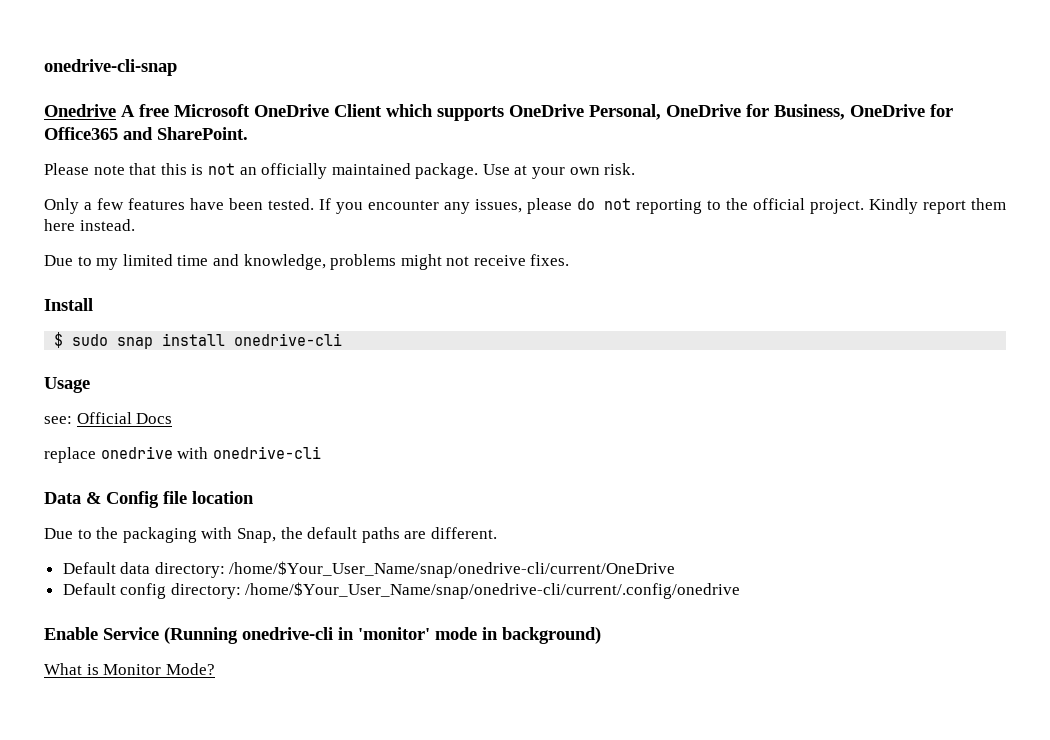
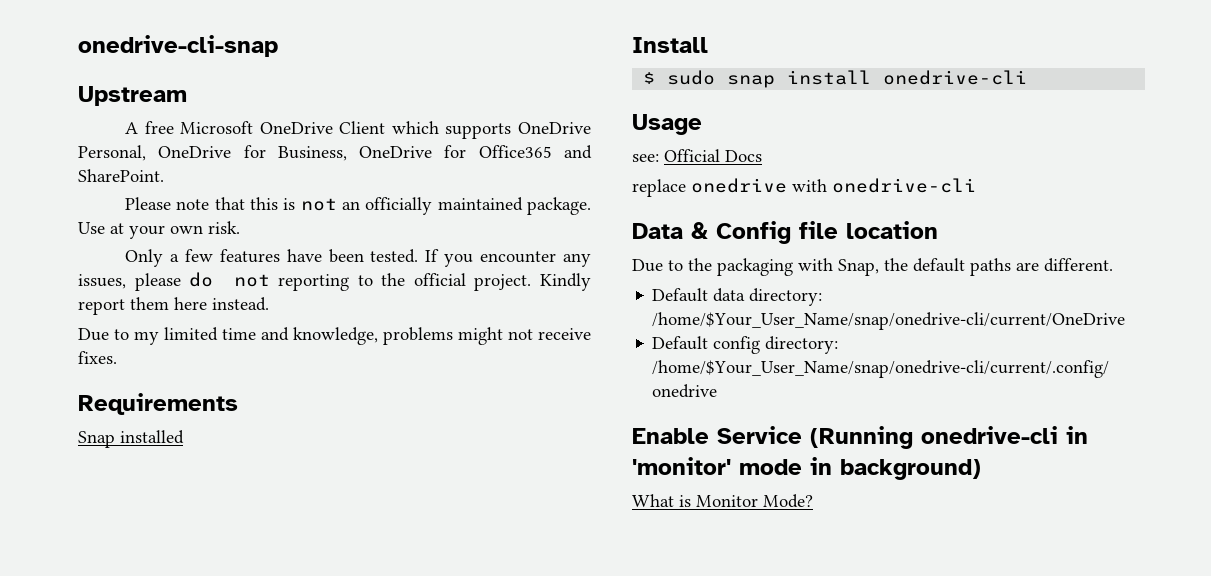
- Onedrive A free Microsoft OneDrive Client which supports OneDrive Personal, OneDrive for Business, OneDrive for Office365 and SharePoint.
+ Upstream
+ A free Microsoft OneDrive Client which supports OneDrive Personal, OneDrive for Business, OneDrive for Office365 and SharePoint.
+ Requirements
+ Snap installed

